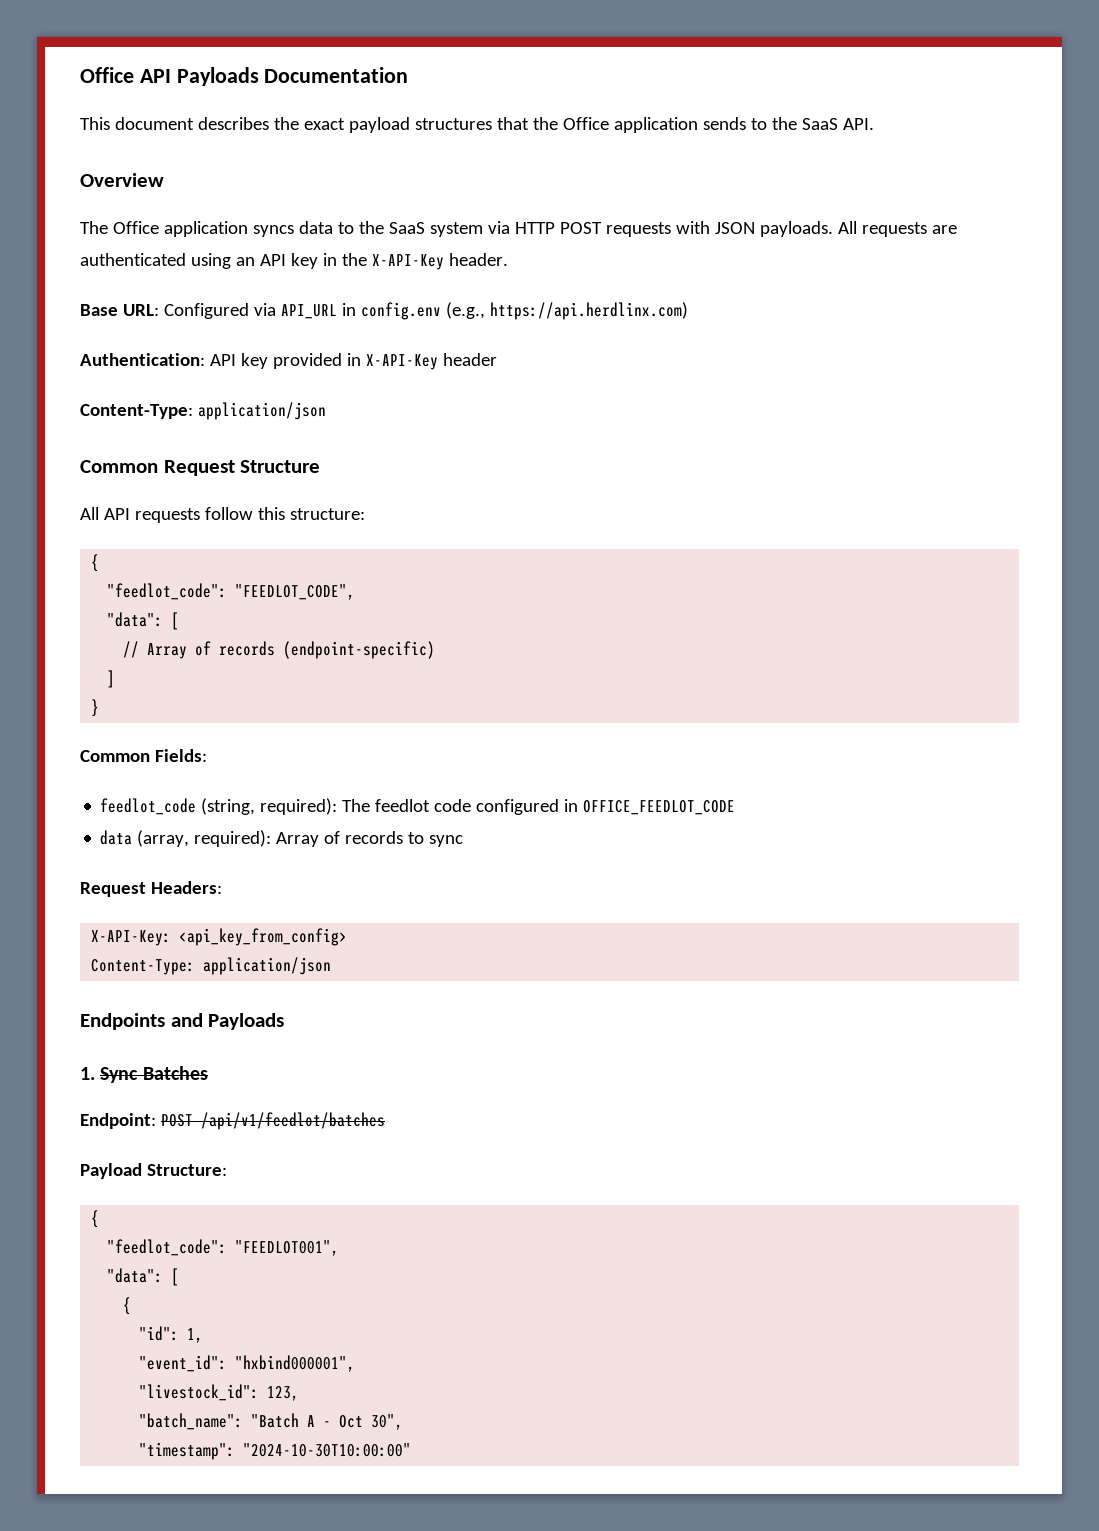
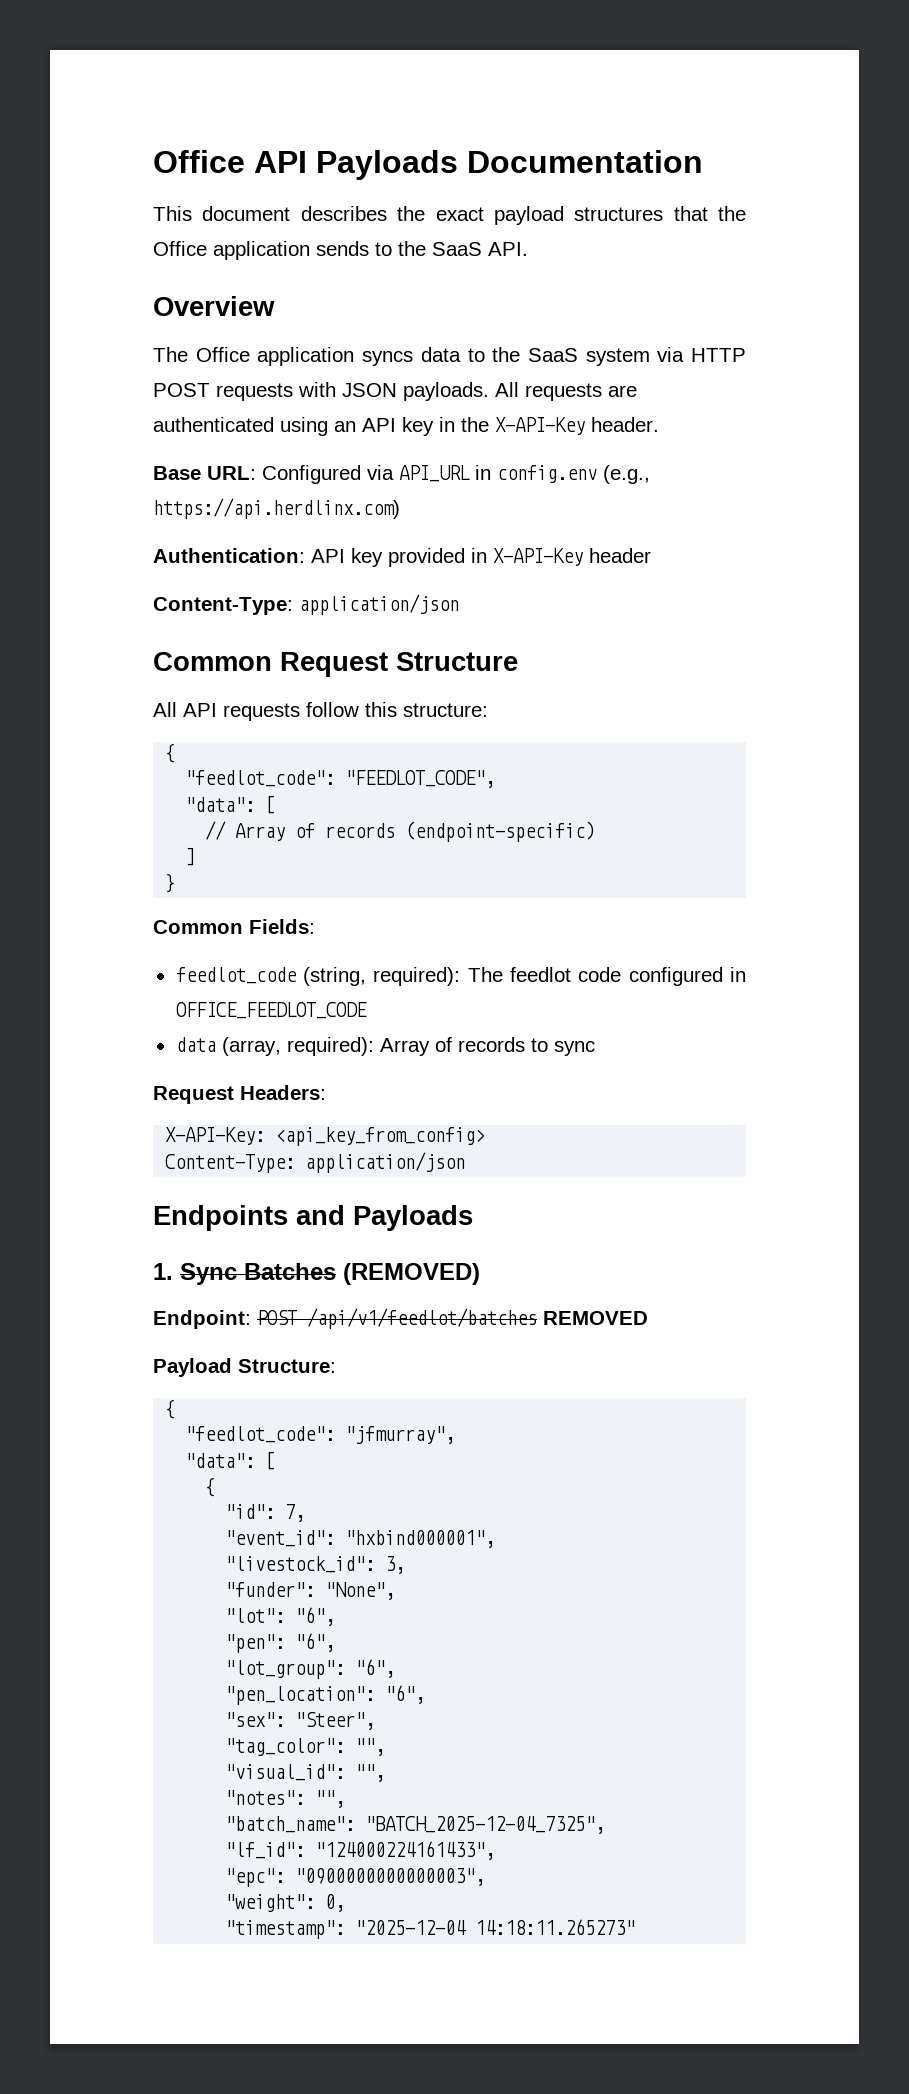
- 1. Sync Batches
+ 1. Sync Batches (REMOVED)
- Endpoint: POST /api/v1/feedlot/batches
+ Endpoint: POST /api/v1/feedlot/batches REMOVED
- "feedlot_code": "FEEDLOT001",
+ "feedlot_code": "jfmurray",
- "id": 1,
+ "id": 7,
- "livestock_id": 123,
- "batch_name": "Batch A - Oct 30",
+ "livestock_id": 3,
+ "funder": "None",
+ "lot": "6",
+ "pen": "6",
+ "lot_group": "6",
+ "pen_location": "6",
+ "sex": "Steer",
+ "tag_color": "",
+ "visual_id": "",
+ "notes": "",
+ "batch_name": "BATCH_2025-12-04_7325",
+ "lf_id": "124000224161433",
+ "epc": "0900000000000003",
+ "weight": 0,
- "timestamp": "2024-10-30T10:00:00"
+ "timestamp": "2025-12-04 14:18:11.265273"

